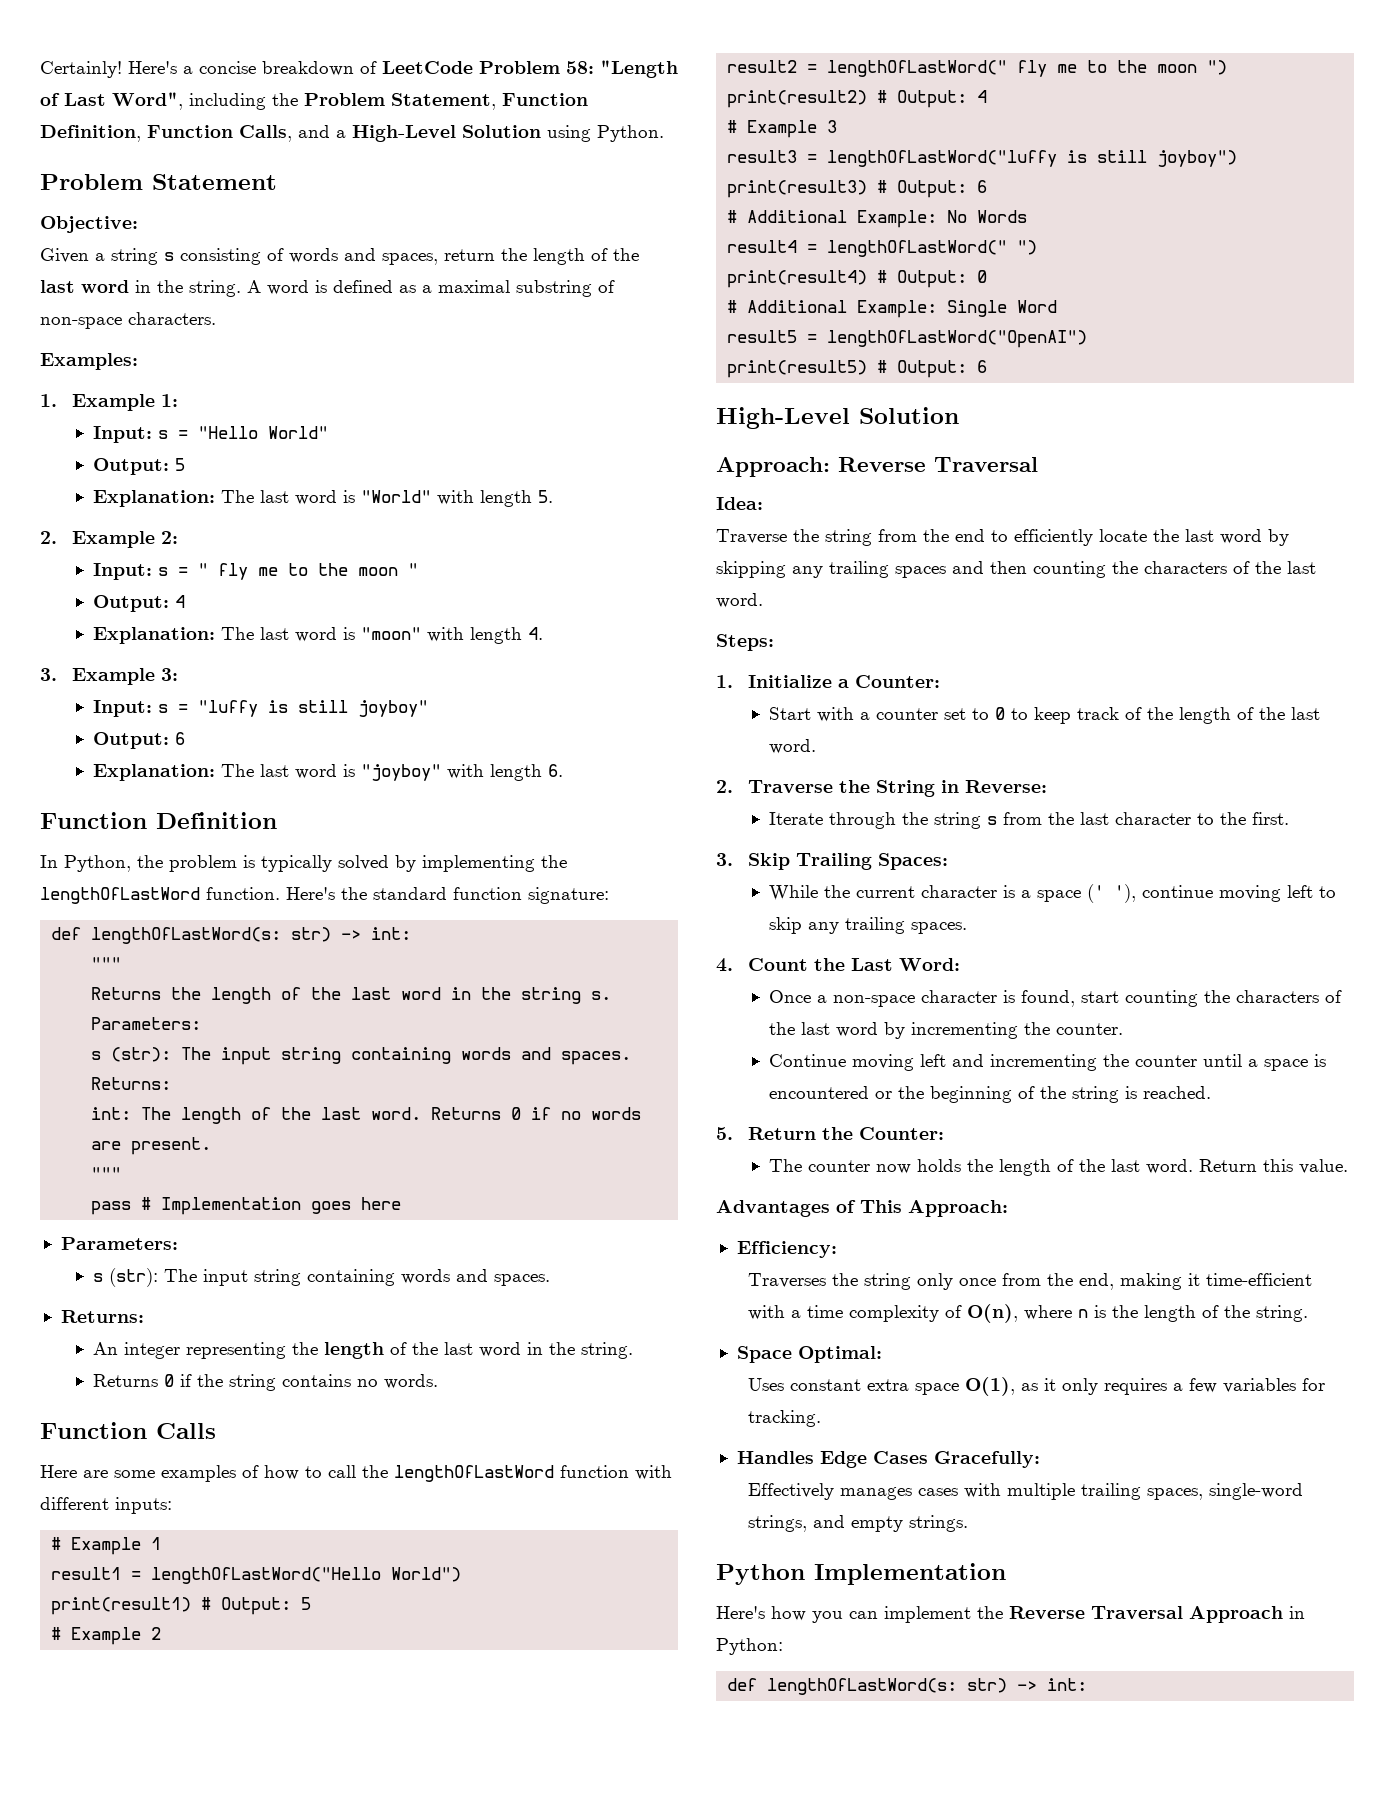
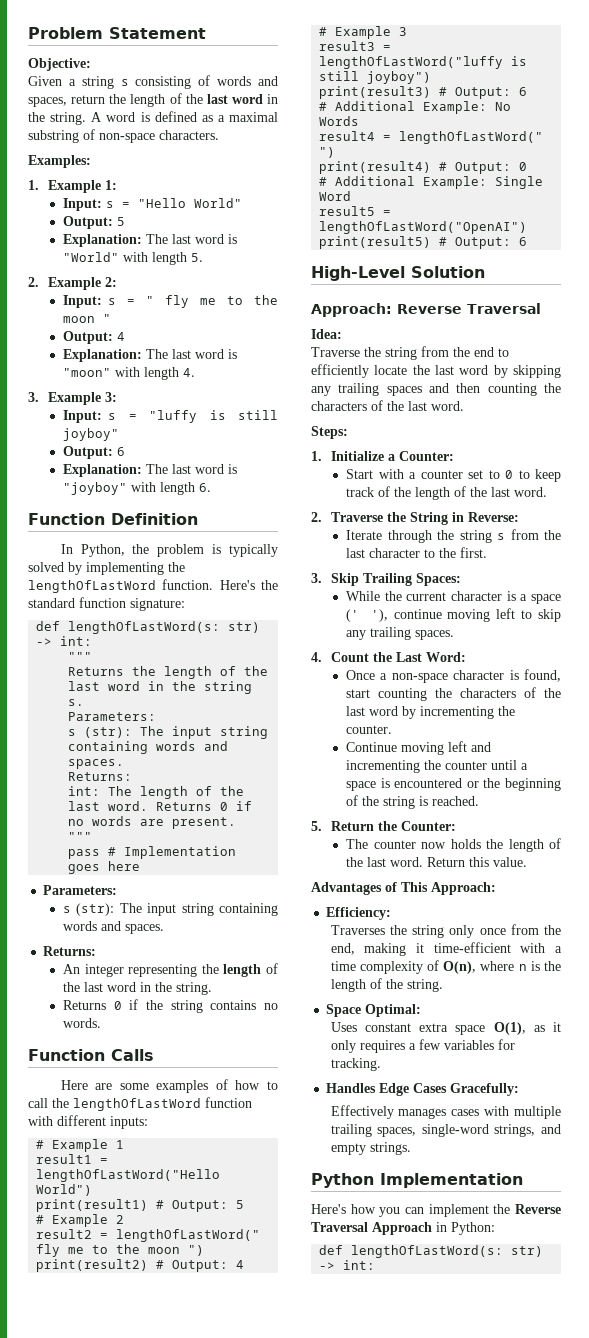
- Certainly! Here's a concise breakdown of LeetCode Problem 58: "Length of Last Word", including the Problem Statement, Function Definition, Function Calls, and a High-Level Solution using Python.

